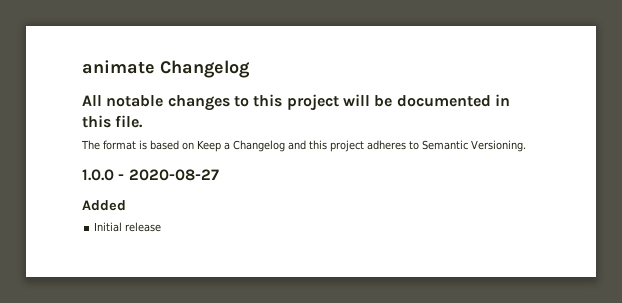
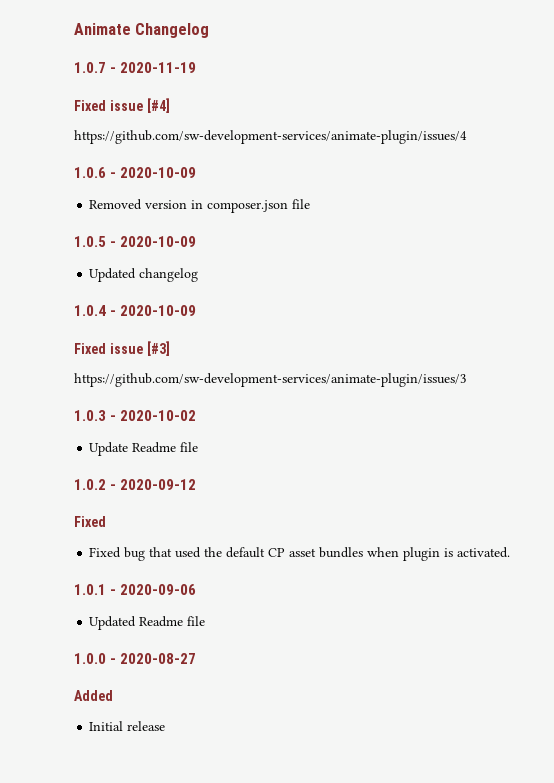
- animate Changelog
+ Animate Changelog
- All notable changes to this project will be documented in this file.
- The format is based on Keep a Changelog and this project adheres to Semantic Versioning.
+ 1.0.7 - 2020-11-19
+ Fixed issue [#4]
+ https://github.com/sw-development-services/animate-plugin/issues/4
+ 1.0.6 - 2020-10-09
+ Removed version in composer.json file
+ 1.0.5 - 2020-10-09
+ Updated changelog
+ 1.0.4 - 2020-10-09
+ Fixed issue [#3]
+ https://github.com/sw-development-services/animate-plugin/issues/3
+ 1.0.3 - 2020-10-02
+ Update Readme file
+ 1.0.2 - 2020-09-12
+ Fixed
+ Fixed bug that used the default CP asset bundles when plugin is activated.
+ 1.0.1 - 2020-09-06
+ Updated Readme file

